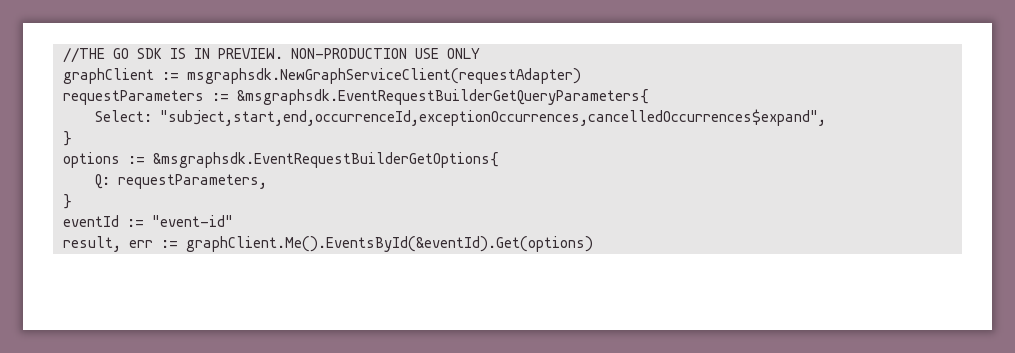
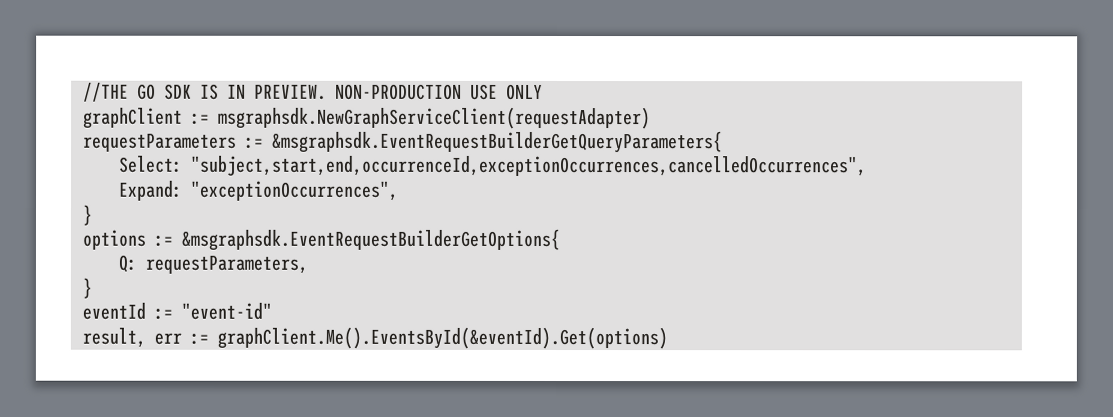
- Select: "subject,start,end,occurrenceId,exceptionOccurrences,cancelledOccurrences$expand",
+ Select: "subject,start,end,occurrenceId,exceptionOccurrences,cancelledOccurrences",
+ Expand: "exceptionOccurrences",

